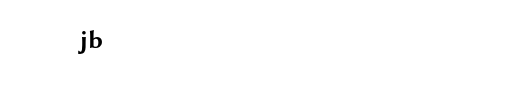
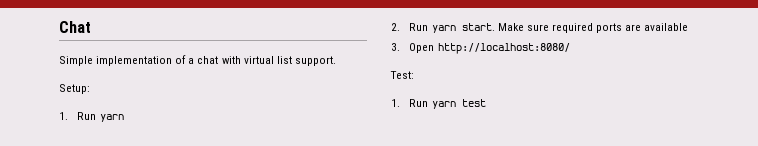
- jb
+ Chat
+ Simple implementation of a chat with virtual list support.
+ Setup:
+ 1. Run yarn
+ 2. Run yarn start. Make sure required ports are available
+ 3. Open http://localhost:8080/
+ Test:
+ 1. Run yarn test

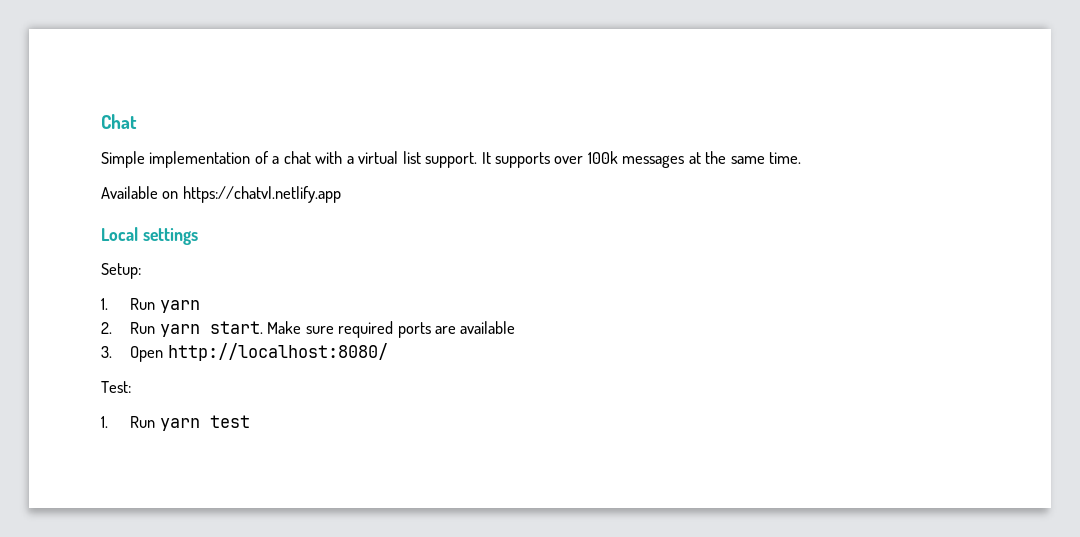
- Simple implementation of a chat with virtual list support.
+ Simple implementation of a chat with a virtual list support. It supports over 100k messages at the same time.
+ Available on https://chatvl.netlify.app
+ Local settings

